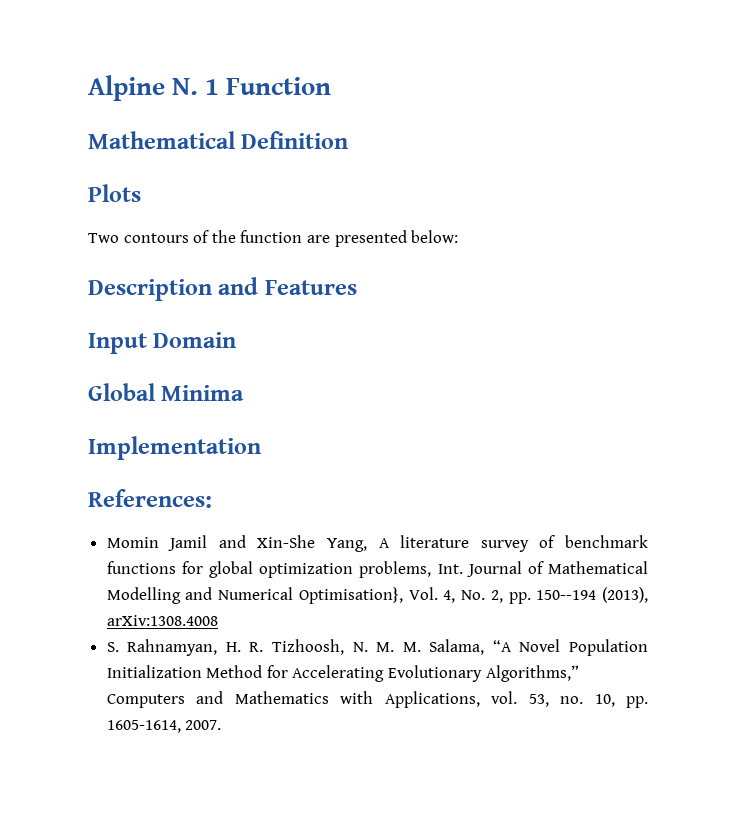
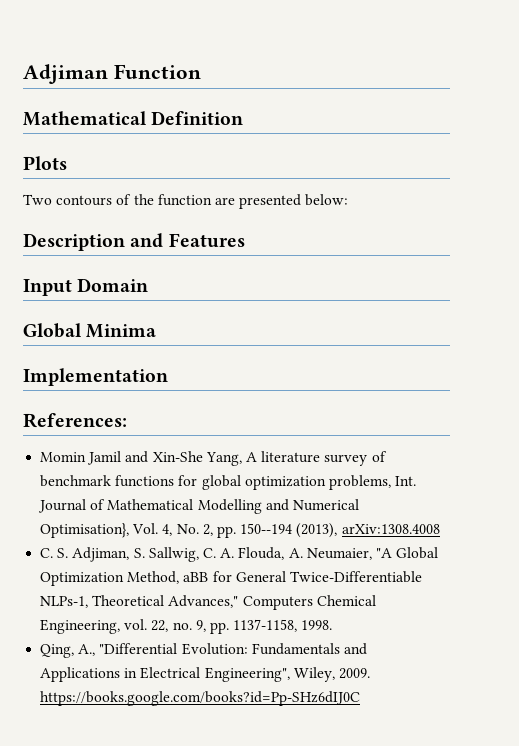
- Alpine N. 1 Function
+ Adjiman Function
- S. Rahnamyan, H. R. Tizhoosh, N. M. M. Salama, “A Novel Population Initialization Method for Accelerating Evolutionary Algorithms,” Computers and Mathematics with Applications, vol. 53, no. 10, pp. 1605-1614, 2007.
+ C. S. Adjiman, S. Sallwig, C. A. Flouda, A. Neumaier, "A Global Optimization Method, aBB for General Twice-Differentiable NLPs-1, Theoretical Advances," Computers Chemical Engineering, vol. 22, no. 9, pp. 1137-1158, 1998.
+ Qing, A., "Differential Evolution: Fundamentals and Applications in Electrical Engineering", Wiley, 2009. https://books.google.com/books?id=Pp-SHz6dIJ0C

